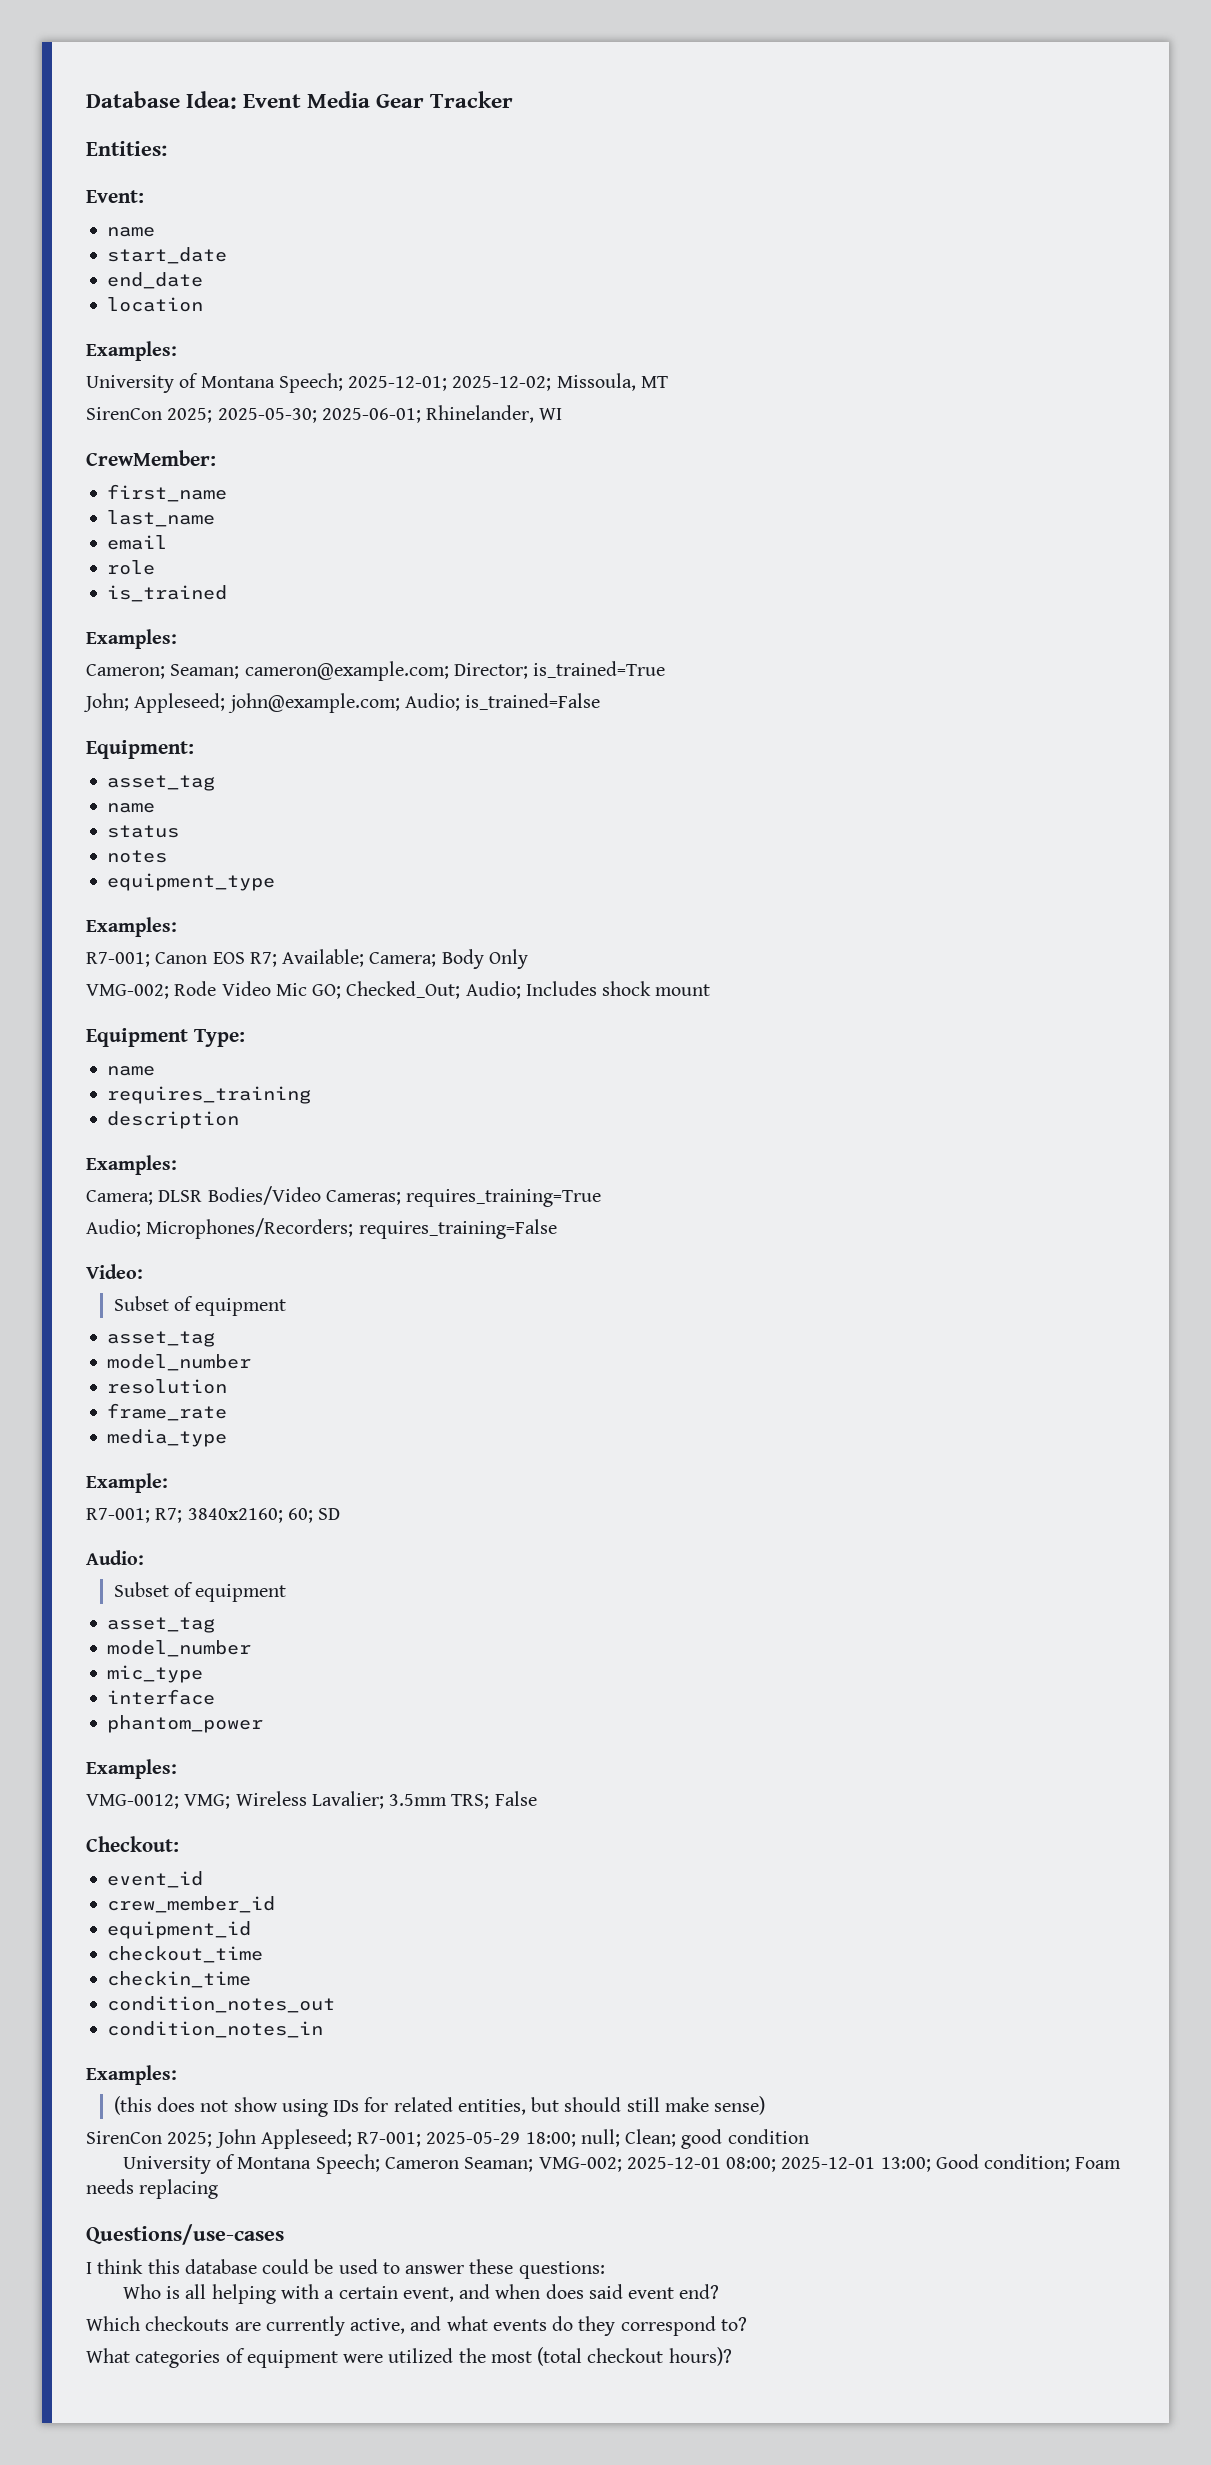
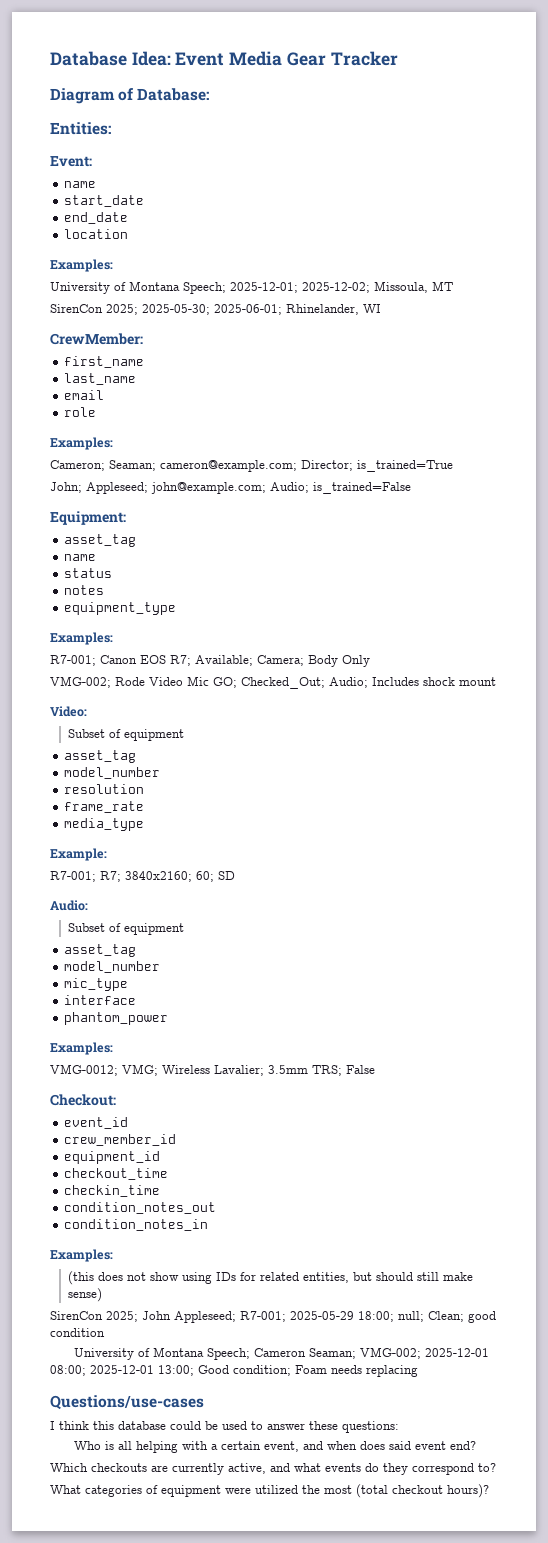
+ Diagram of Database:
- is_trained
- Equipment Type:
- name
- requires_training
- description
- Examples:
- Camera; DLSR Bodies/Video Cameras; requires_training=True
- Audio; Microphones/Recorders; requires_training=False

